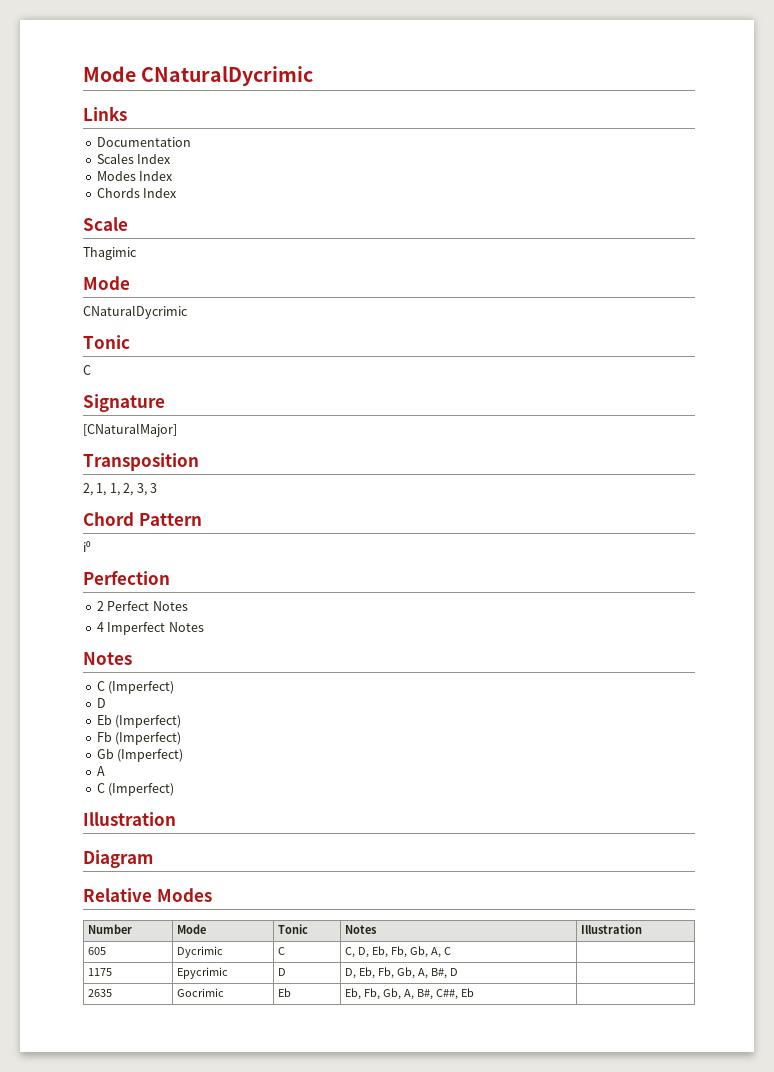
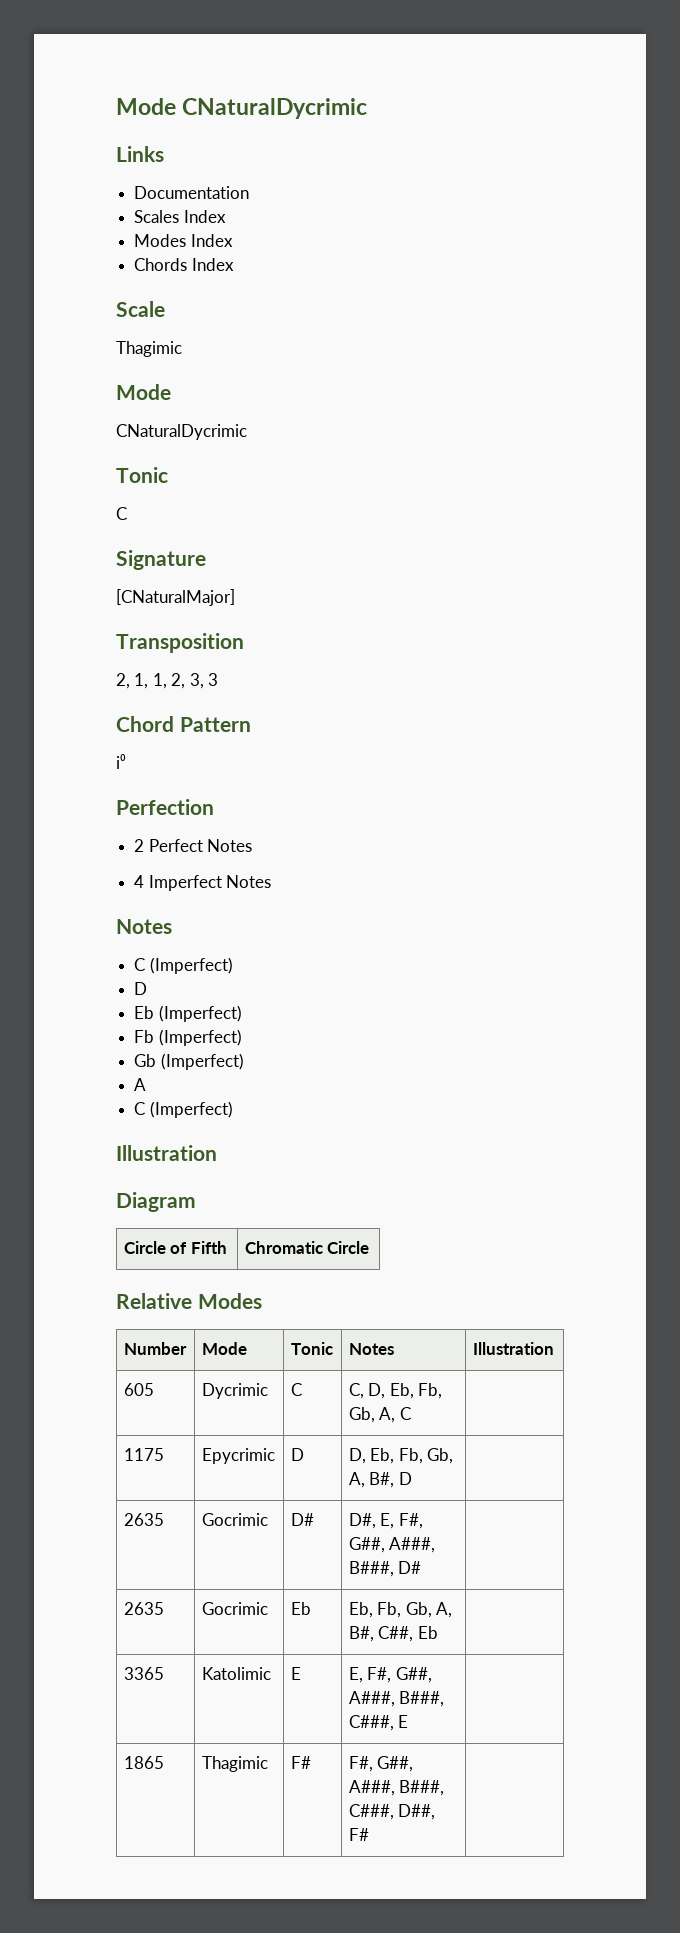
+ Circle of Fifth | Chromatic Circle
+ 2635 | Gocrimic | D# | D#, E, F#, G##, A###, B###, D# |
+ 3365 | Katolimic | E | E, F#, G##, A###, B###, C###, E |
+ 1865 | Thagimic | F# | F#, G##, A###, B###, C###, D##, F# |

